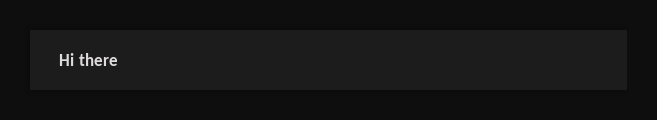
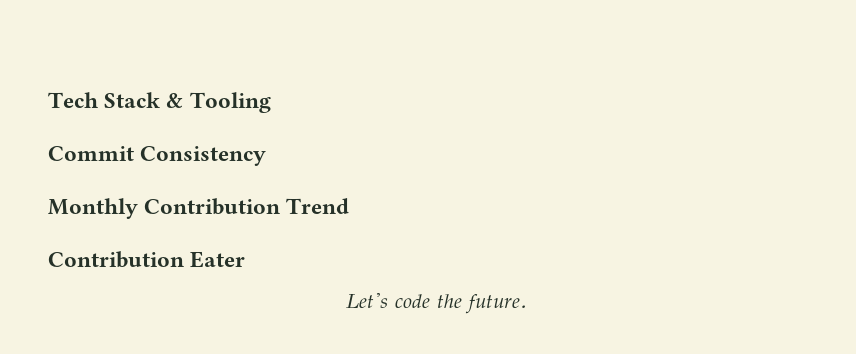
- Hi there
+ Tech Stack & Tooling
+ Commit Consistency
+ Monthly Contribution Trend
+ Contribution Eater
+ Let's code the future.

